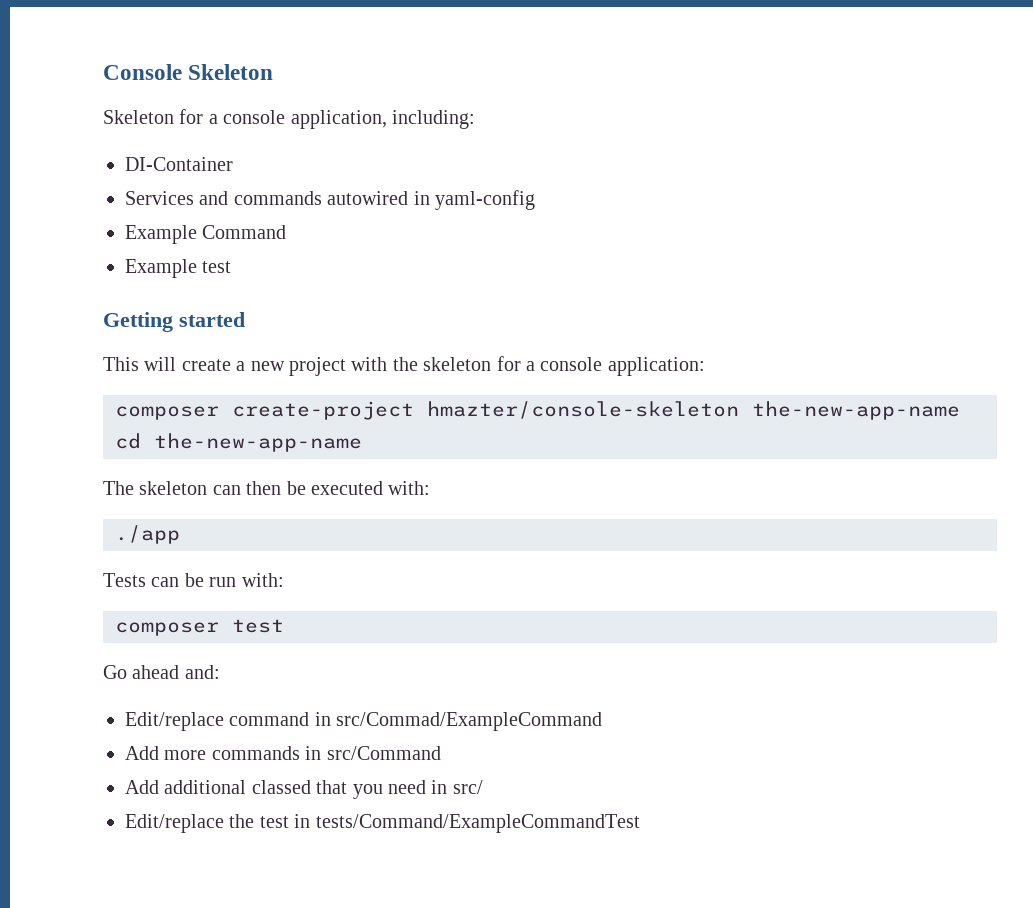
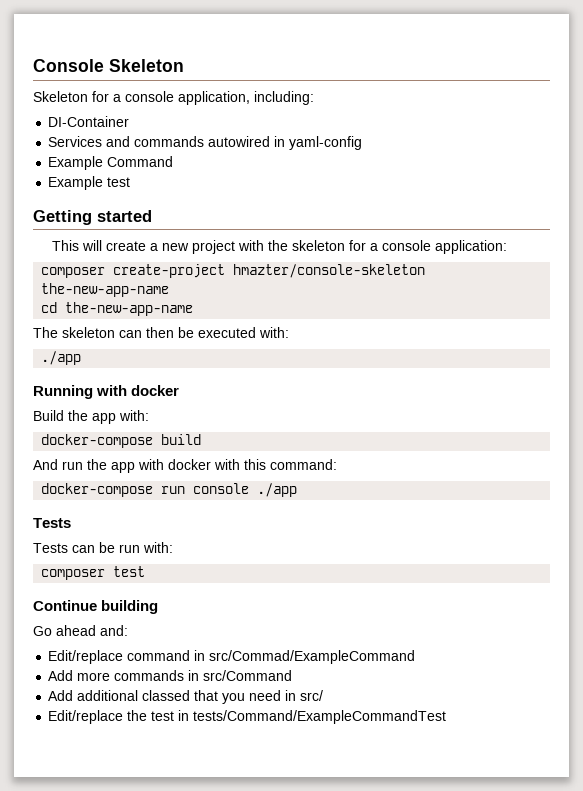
+ Running with docker
+ Build the app with:
+ docker-compose build
+ And run the app with docker with this command:
+ docker-compose run console ./app
+ Tests
+ Continue building

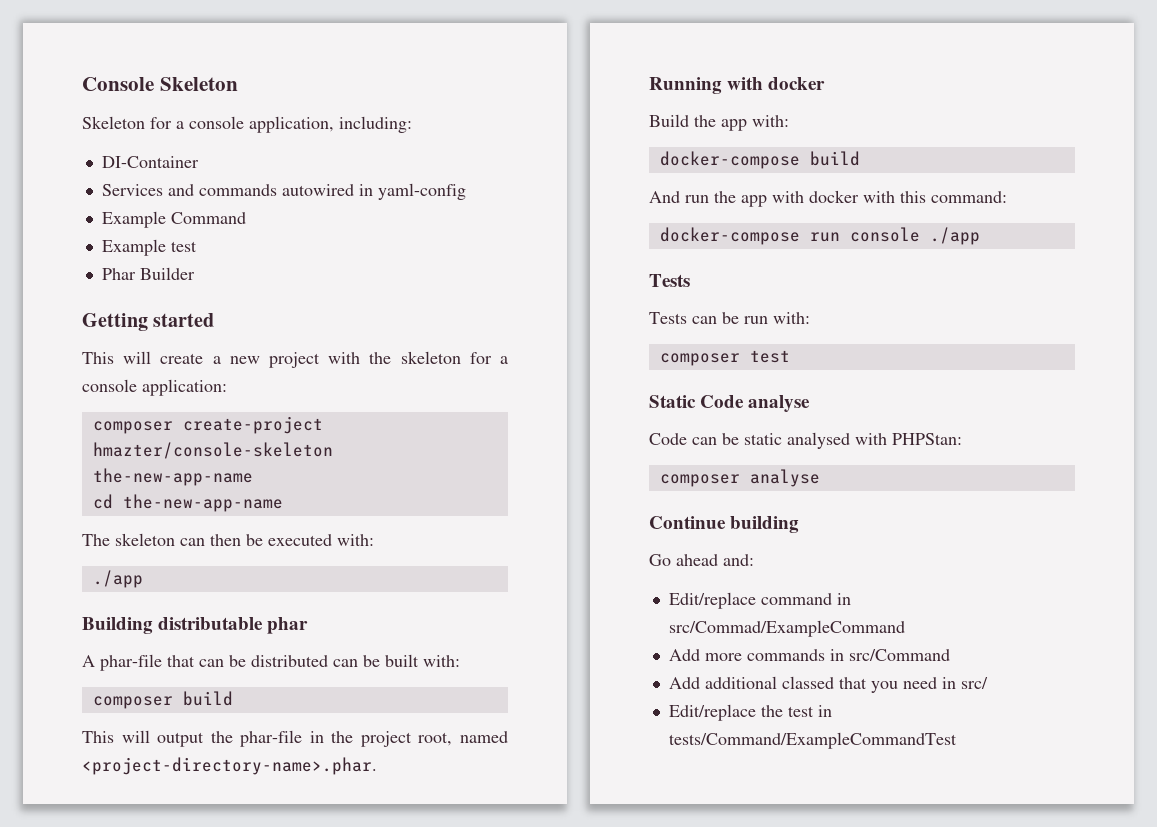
+ Phar Builder
+ Building distributable phar
+ A phar-file that can be distributed can be built with:
+ composer build
+ This will output the phar-file in the project root, named <project-directory-name>.phar.
+ Static Code analyse
+ Code can be static analysed with PHPStan:
+ composer analyse

